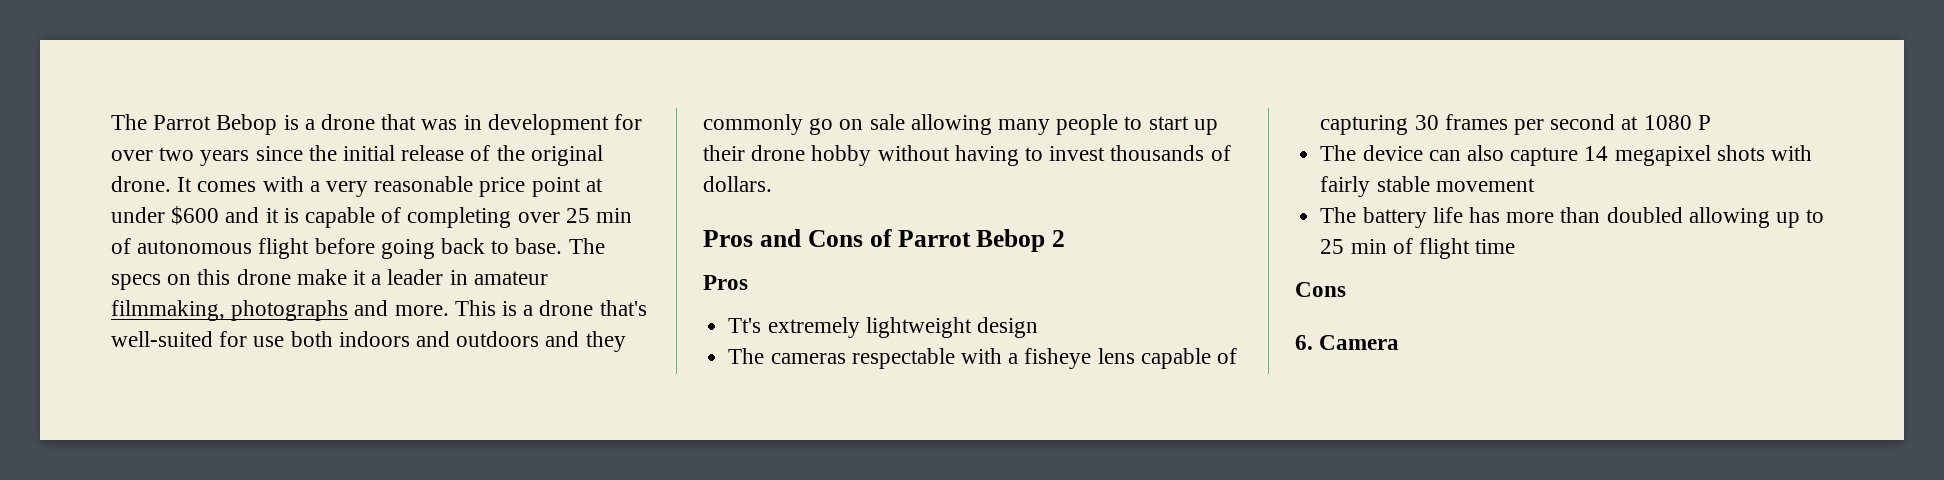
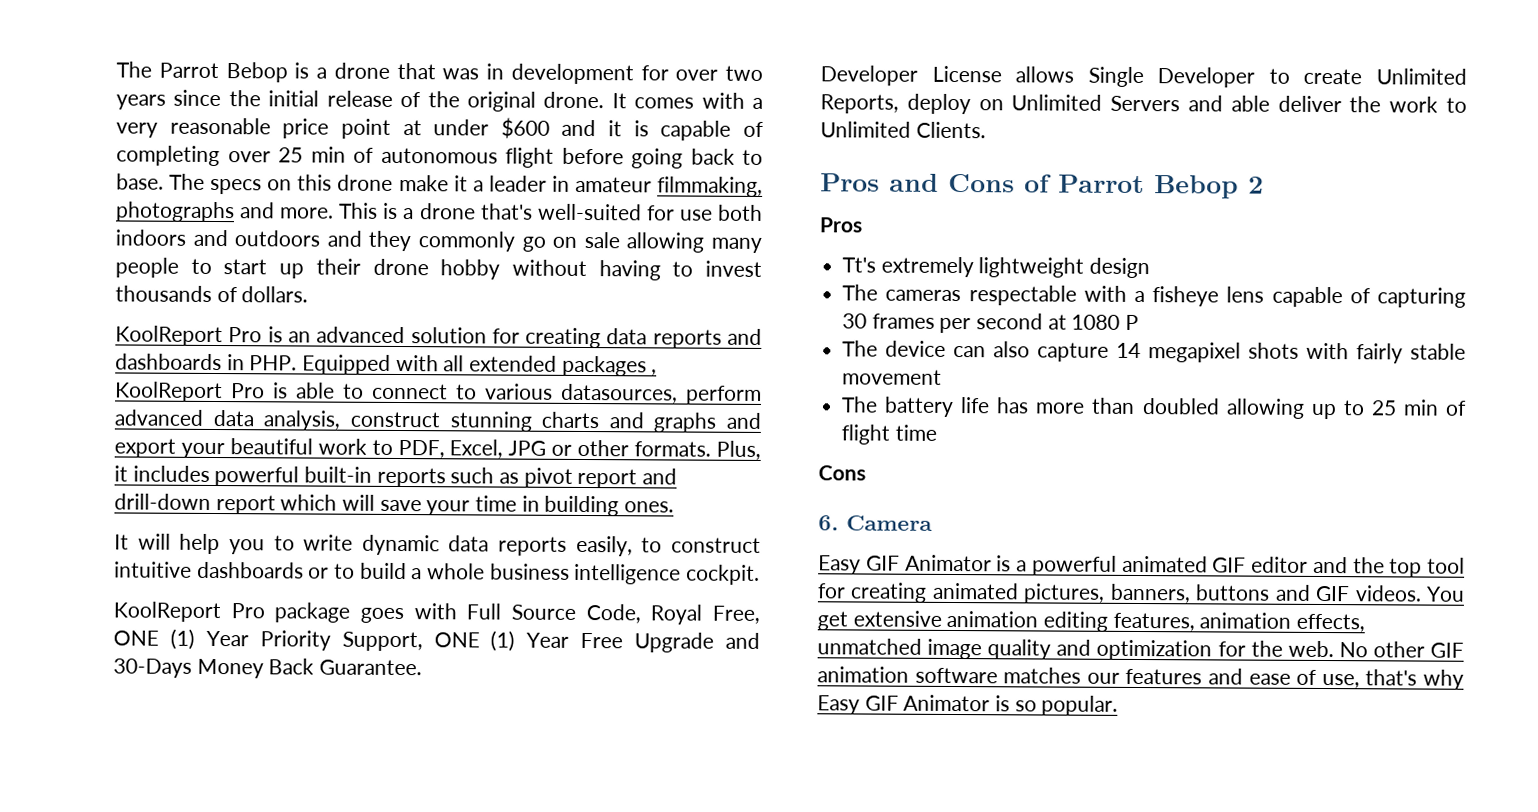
+ KoolReport Pro is an advanced solution for creating data reports and dashboards in PHP. Equipped with all extended packages , KoolReport Pro is able to connect to various datasources, perform advanced data analysis, construct stunning charts and graphs and export your beautiful work to PDF, Excel, JPG or other formats. Plus, it includes powerful built-in reports such as pivot report and drill-down report which will save your time in building ones.
+ It will help you to write dynamic data reports easily, to construct intuitive dashboards or to build a whole business intelligence cockpit.
+ KoolReport Pro package goes with Full Source Code, Royal Free, ONE (1) Year Priority Support, ONE (1) Year Free Upgrade and 30-Days Money Back Guarantee.
+ Developer License allows Single Developer to create Unlimited Reports, deploy on Unlimited Servers and able deliver the work to Unlimited Clients.
+ Easy GIF Animator is a powerful animated GIF editor and the top tool for creating animated pictures, banners, buttons and GIF videos. You get extensive animation editing features, animation effects, unmatched image quality and optimization for the web. No other GIF animation software matches our features and ease of use, that's why Easy GIF Animator is so popular.

